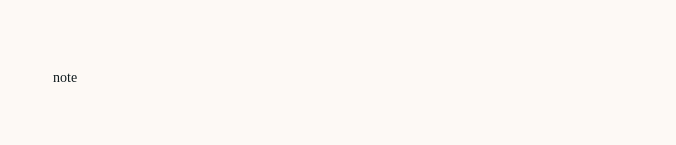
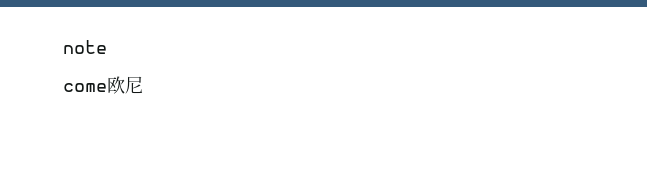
+ come欧尼

